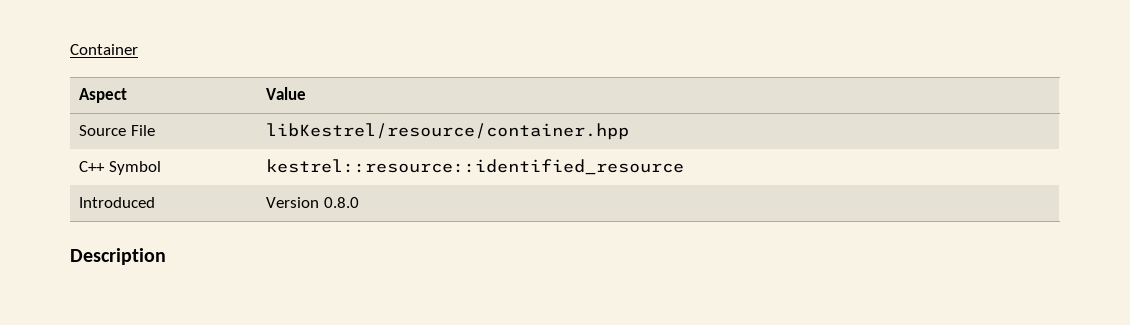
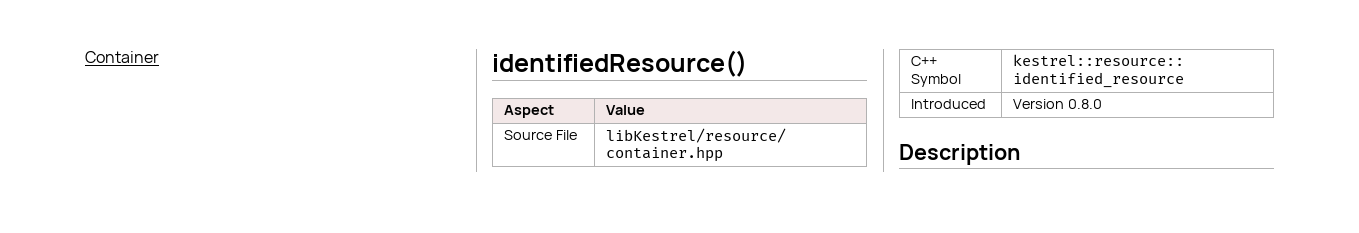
+ identifiedResource()

